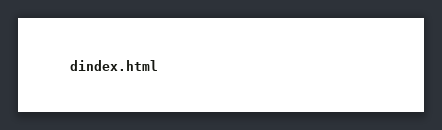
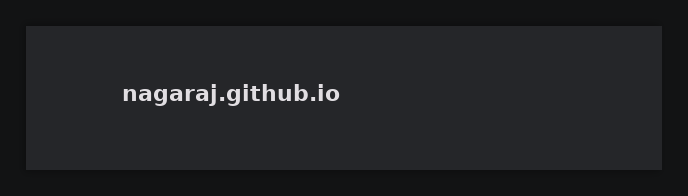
- dindex.html
+ nagaraj.github.io

